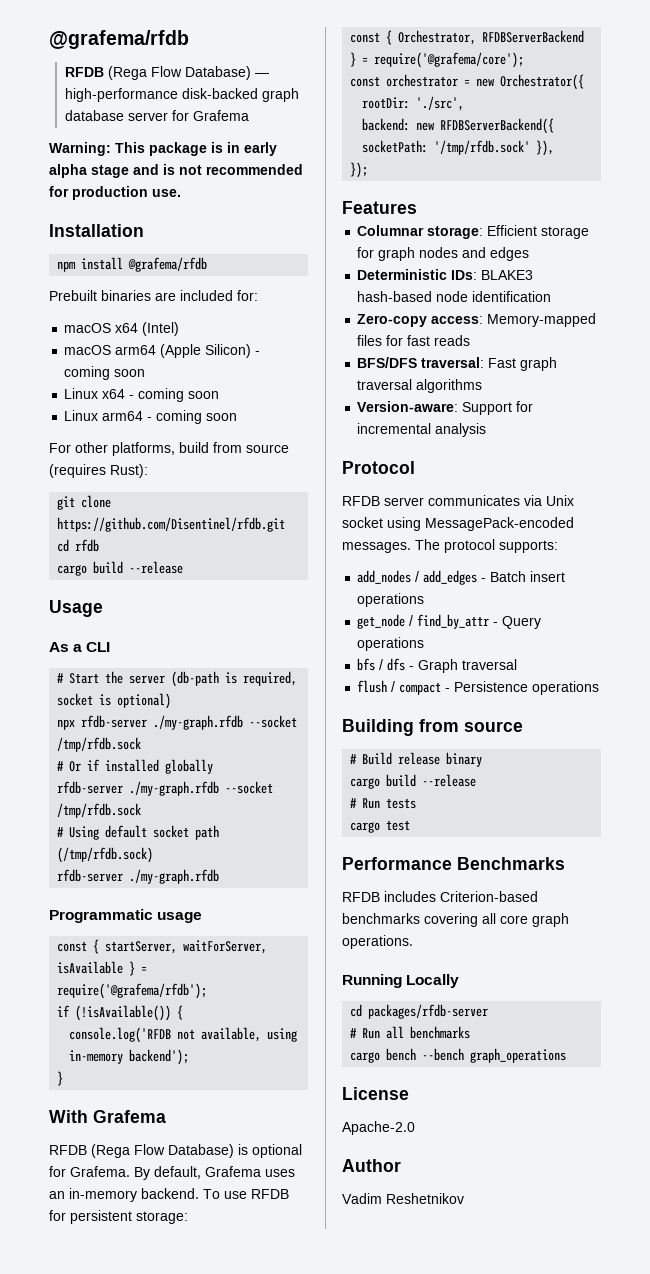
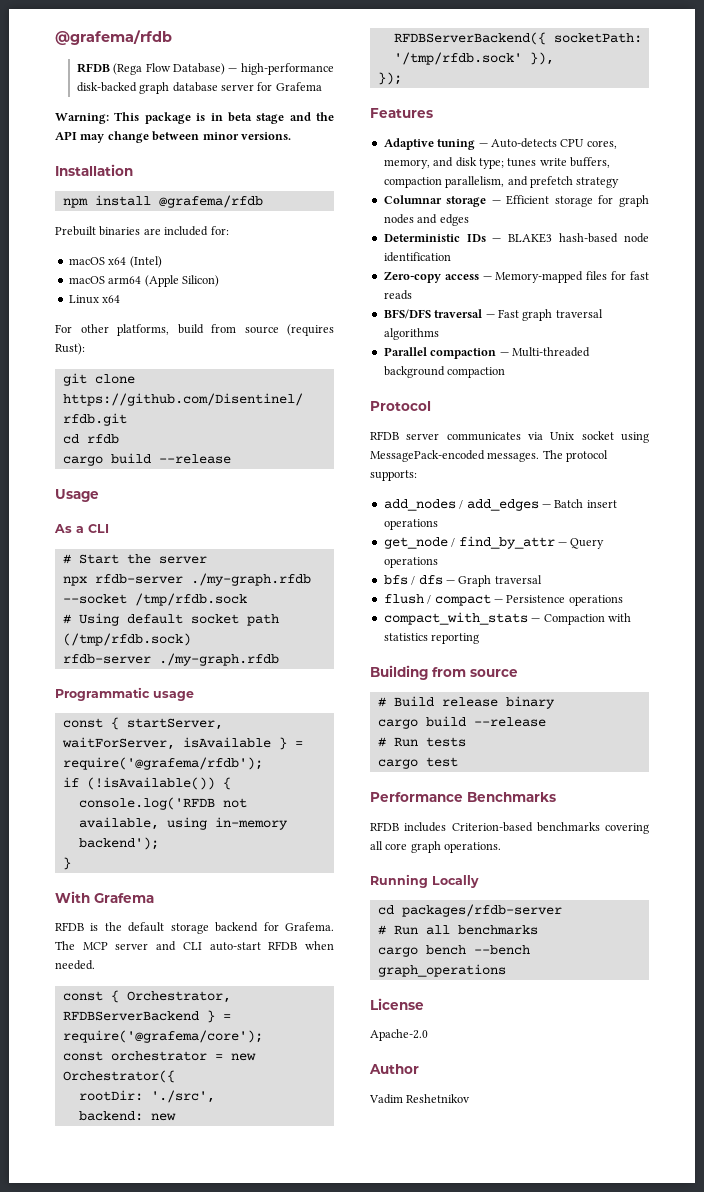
- Warning: This package is in early alpha stage and is not recommended for production use.
+ Warning: This package is in beta stage and the API may change between minor versions.
- macOS arm64 (Apple Silicon) - coming soon
+ macOS arm64 (Apple Silicon)
- Linux x64 - coming soon
- Linux arm64 - coming soon
+ Linux x64
- # Start the server (db-path is required, socket is optional)
+ # Start the server
- # Or if installed globally
- rfdb-server ./my-graph.rfdb --socket /tmp/rfdb.sock
- RFDB (Rega Flow Database) is optional for Grafema. By default, Grafema uses an in-memory backend. To use RFDB for persistent storage:
+ RFDB is the default storage backend for Grafema. The MCP server and CLI auto-start RFDB when needed.
+ Adaptive tuning — Auto-detects CPU cores, memory, and disk type; tunes write buffers, compaction parallelism, and prefetch strategy
- Columnar storage: Efficient storage for graph nodes and edges
+ Columnar storage — Efficient storage for graph nodes and edges
- Deterministic IDs: BLAKE3 hash-based node identification
+ Deterministic IDs — BLAKE3 hash-based node identification
- Zero-copy access: Memory-mapped files for fast reads
+ Zero-copy access — Memory-mapped files for fast reads
- BFS/DFS traversal: Fast graph traversal algorithms
+ BFS/DFS traversal — Fast graph traversal algorithms
- Version-aware: Support for incremental analysis
+ Parallel compaction — Multi-threaded background compaction
- add_nodes / add_edges - Batch insert operations
+ add_nodes / add_edges — Batch insert operations
- get_node / find_by_attr - Query operations
+ get_node / find_by_attr — Query operations
- bfs / dfs - Graph traversal
+ bfs / dfs — Graph traversal
- flush / compact - Persistence operations
+ flush / compact — Persistence operations
+ compact_with_stats — Compaction with statistics reporting

